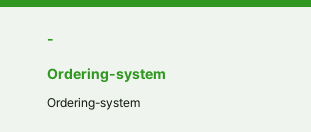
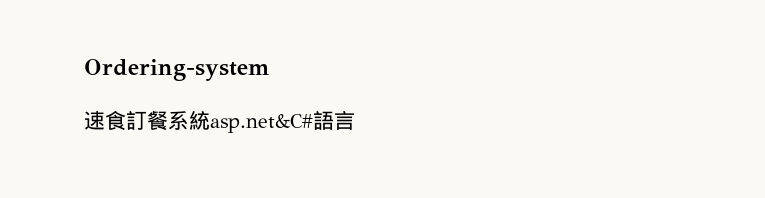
- -
  Ordering-system
- Ordering-system
+ 速食訂餐系統asp.net&C#語言

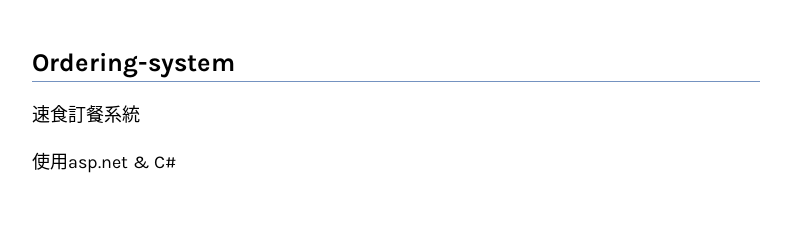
- 速食訂餐系統asp.net&C#語言
+ 速食訂餐系統
+ 使用asp.net & C#

